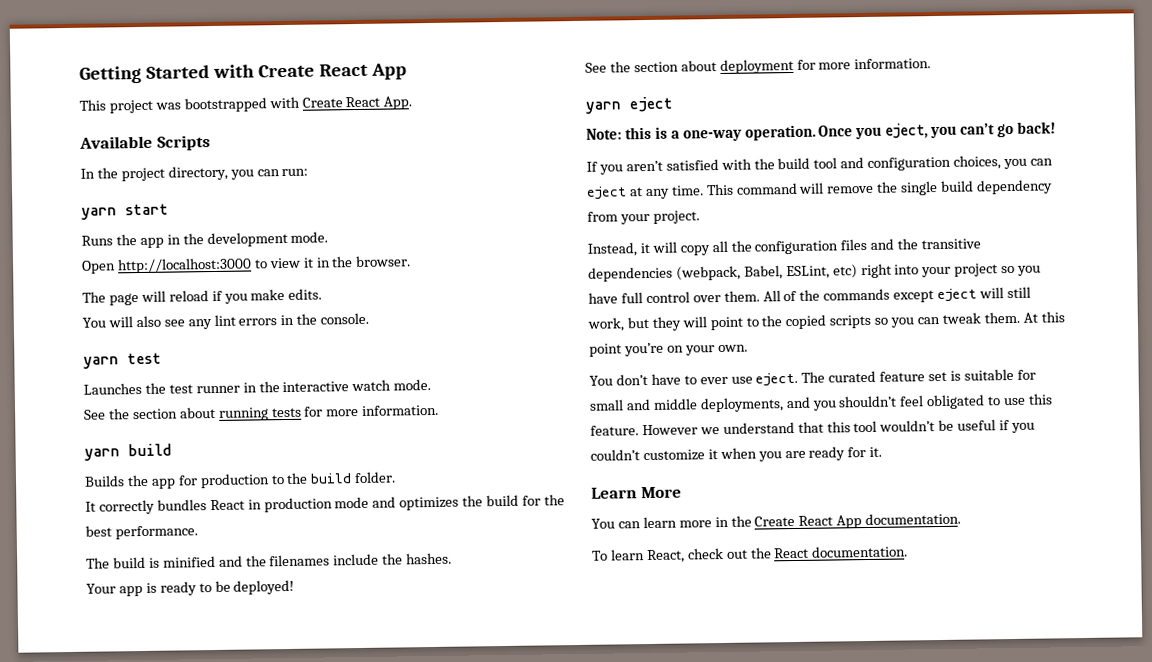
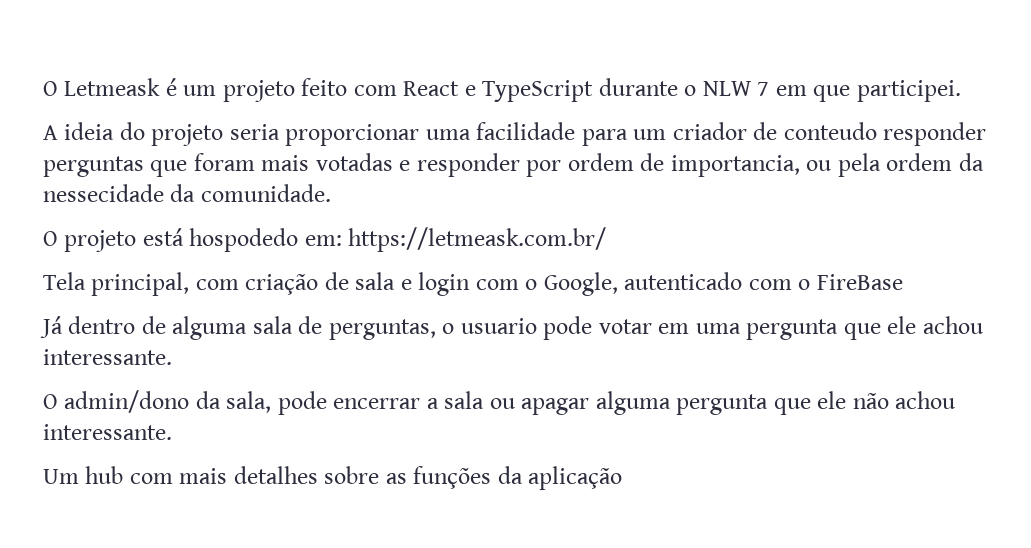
- Getting Started with Create React App
- This project was bootstrapped with Create React App.
- Available Scripts
- In the project directory, you can run:
- yarn start
- Runs the app in the development mode.
- Open http://localhost:3000 to view it in the browser.
- The page will reload if you make edits.
- You will also see any lint errors in the console.
- yarn test
- Launches the test runner in the interactive watch mode.
- See the section about running tests for more information.
- yarn build
- Builds the app for production to the build folder.
- It correctly bundles React in production mode and optimizes the build for the best performance.
- The build is minified and the filenames include the hashes.
- Your app is ready to be deployed!
- See the section about deployment for more information.
- yarn eject
- Note: this is a one-way operation. Once you eject, you can’t go back!
- If you aren’t satisfied with the build tool and configuration choices, you can eject at any time. This command will remove the single build dependency from your project.
- Instead, it will copy all the configuration files and the transitive dependencies (webpack, Babel, ESLint, etc) right into your project so you have full control over them. All of the commands except eject will still work, but they will point to the copied scripts so you can tweak them. At this point you’re on your own.
- You don’t have to ever use eject. The curated feature set is suitable for small and middle deployments, and you shouldn’t feel obligated to use this feature. However we understand that this tool wouldn’t be useful if you couldn’t customize it when you are ready for it.
- Learn More
- You can learn more in the Create React App documentation.
- To learn React, check out the React documentation.
+ O Letmeask é um projeto feito com React e TypeScript durante o NLW 7 em que participei.
+ A ideia do projeto seria proporcionar uma facilidade para um criador de conteudo responder perguntas que foram mais votadas e responder por ordem de importancia, ou pela ordem da nessecidade da comunidade.
+ O projeto está hospodedo em: https://letmeask.com.br/
+ Tela principal, com criação de sala e login com o Google, autenticado com o FireBase
+ Já dentro de alguma sala de perguntas, o usuario pode votar em uma pergunta que ele achou interessante.
+ O admin/dono da sala, pode encerrar a sala ou apagar alguma pergunta que ele não achou interessante.
+ Um hub com mais detalhes sobre as funções da aplicação

